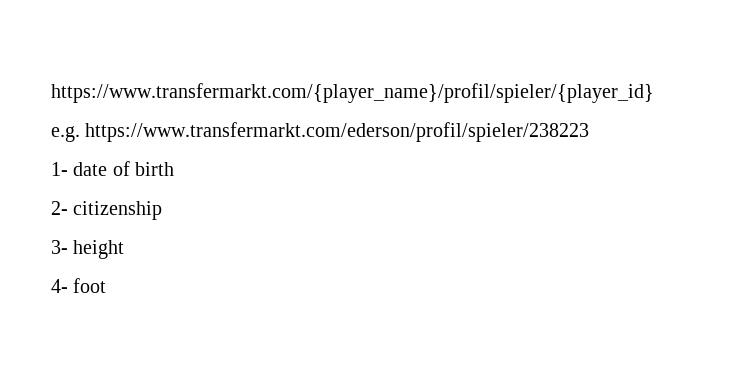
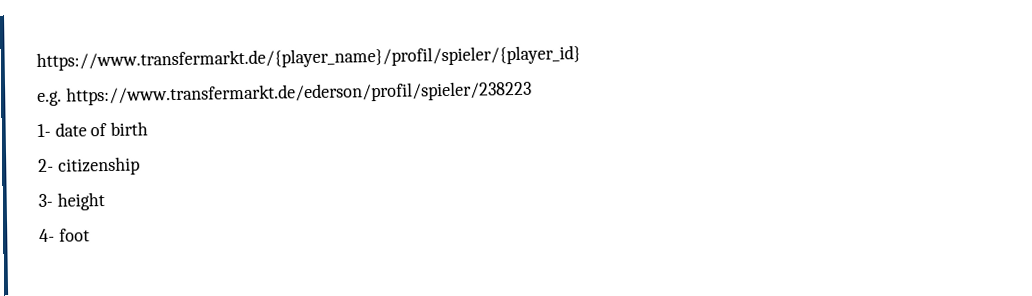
- https://www.transfermarkt.com/{player_name}/profil/spieler/{player_id}
+ https://www.transfermarkt.de/{player_name}/profil/spieler/{player_id}
- e.g. https://www.transfermarkt.com/ederson/profil/spieler/238223
+ e.g. https://www.transfermarkt.de/ederson/profil/spieler/238223

